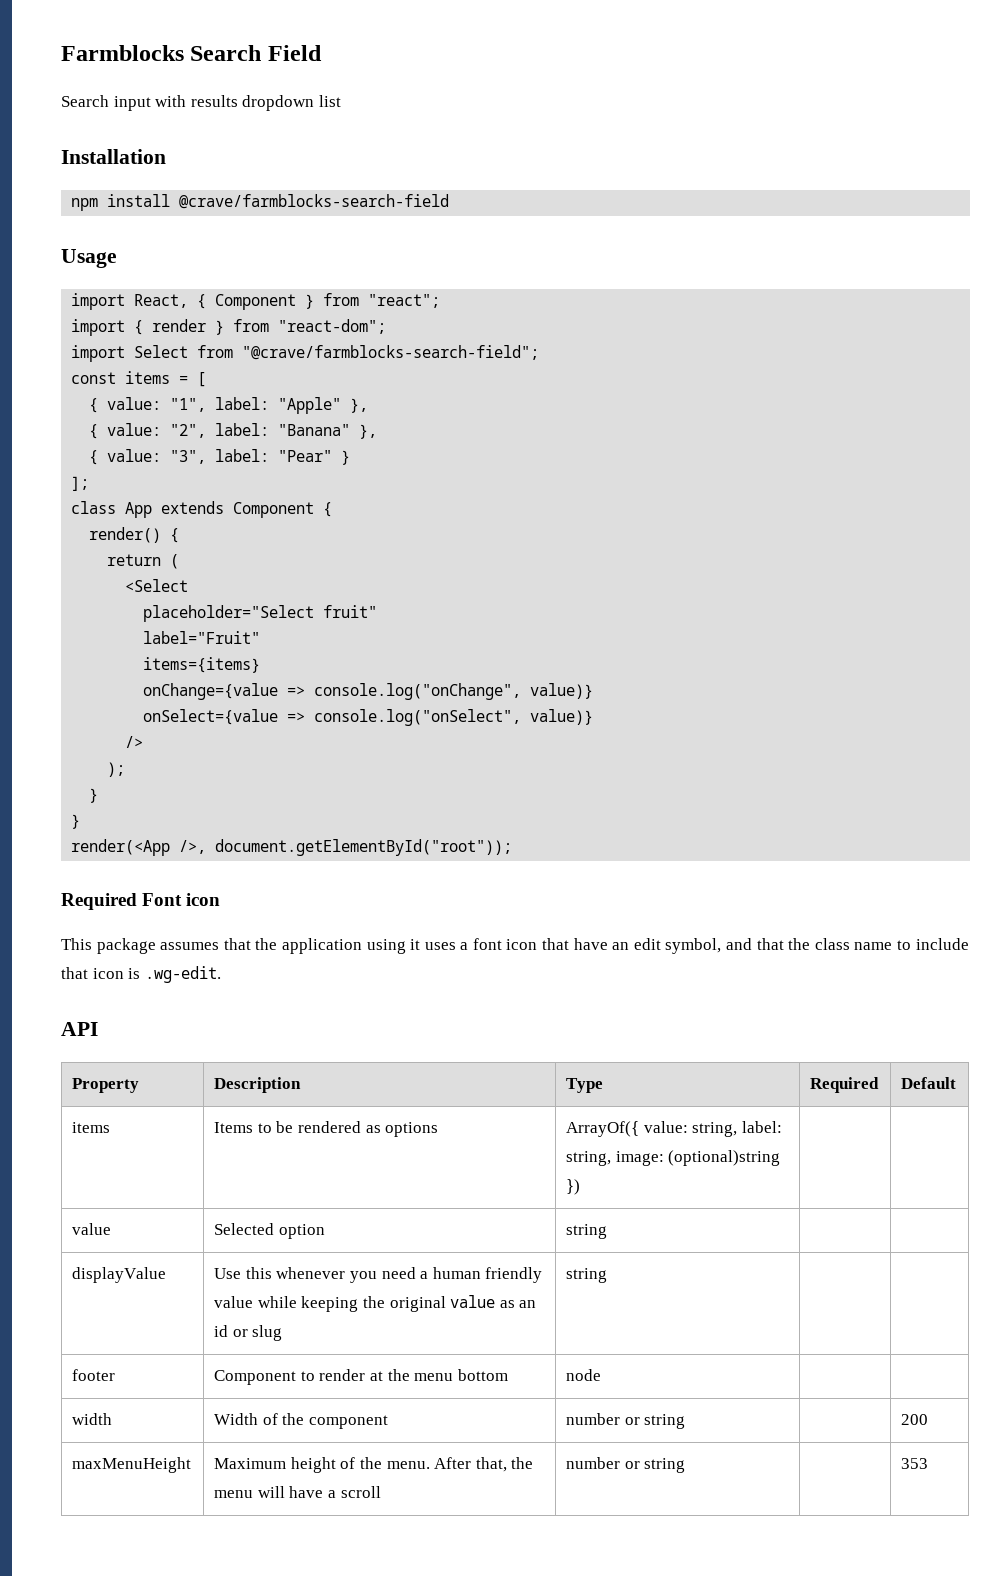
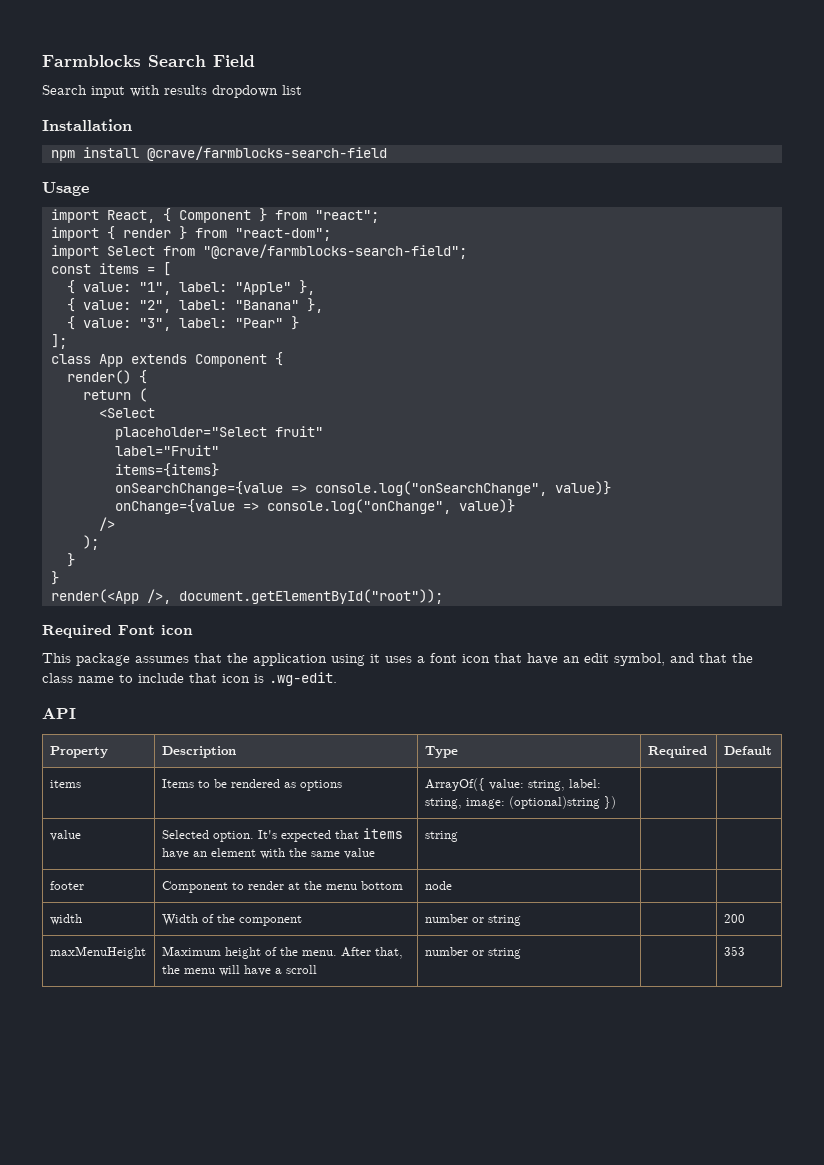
+ onSearchChange={value => console.log("onSearchChange", value)}
- onSelect={value => console.log("onSelect", value)}
- value | Selected option | string | |
- displayValue | Use this whenever you need a human friendly value while keeping the original value as an id or slug | string | |
+ value | Selected option. It's expected that items have an element with the same value | string | |

